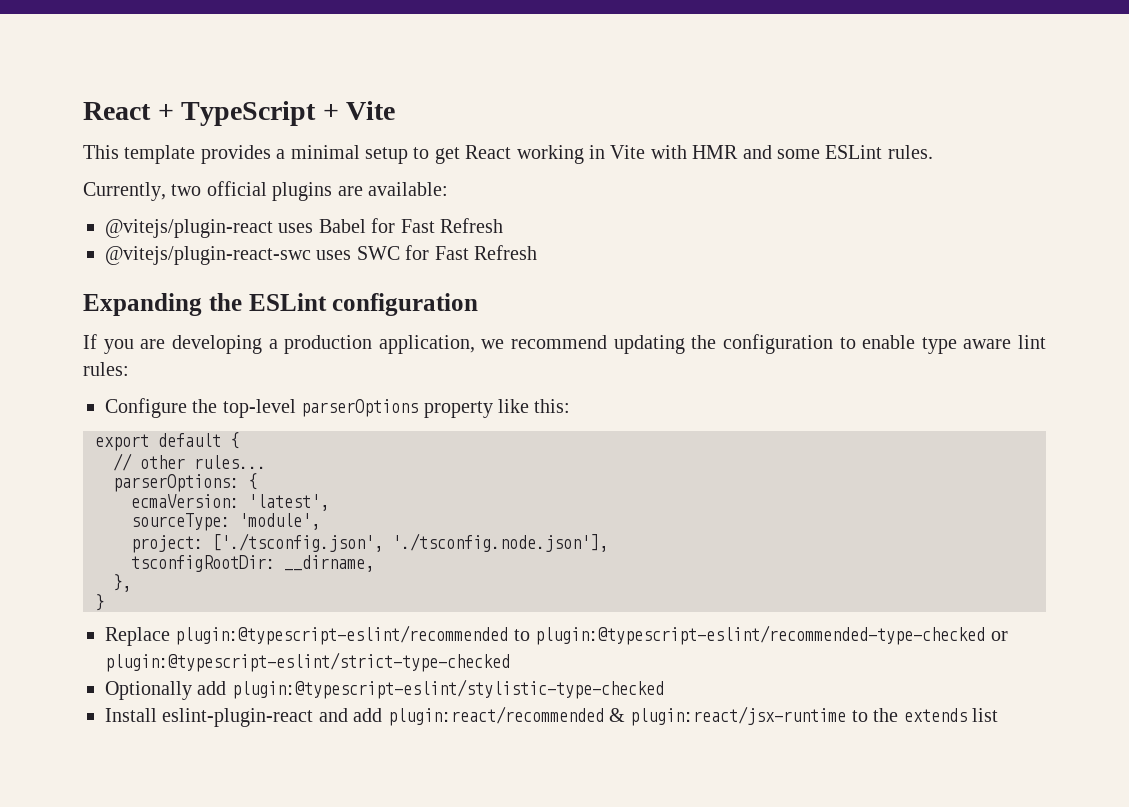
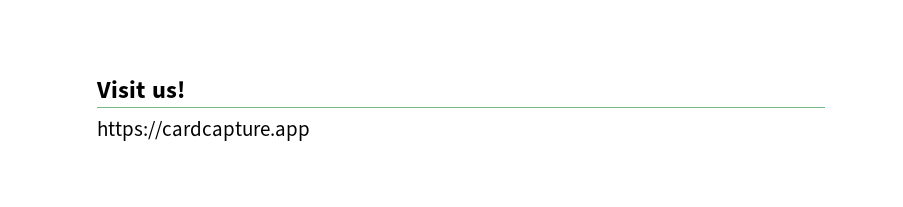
- React + TypeScript + Vite
- This template provides a minimal setup to get React working in Vite with HMR and some ESLint rules.
- Currently, two official plugins are available:
- @vitejs/plugin-react uses Babel for Fast Refresh
- @vitejs/plugin-react-swc uses SWC for Fast Refresh
- Expanding the ESLint configuration
- If you are developing a production application, we recommend updating the configuration to enable type aware lint rules:
- Configure the top-level parserOptions property like this:
- export default {
- // other rules...
- parserOptions: {
- ecmaVersion: 'latest',
- sourceType: 'module',
- project: ['./tsconfig.json', './tsconfig.node.json'],
- tsconfigRootDir: __dirname,
- },
- }
- Replace plugin:@typescript-eslint/recommended to plugin:@typescript-eslint/recommended-type-checked or plugin:@typescript-eslint/strict-type-checked
- Optionally add plugin:@typescript-eslint/stylistic-type-checked
- Install eslint-plugin-react and add plugin:react/recommended & plugin:react/jsx-runtime to the extends list
+ Visit us!
+ https://cardcapture.app

